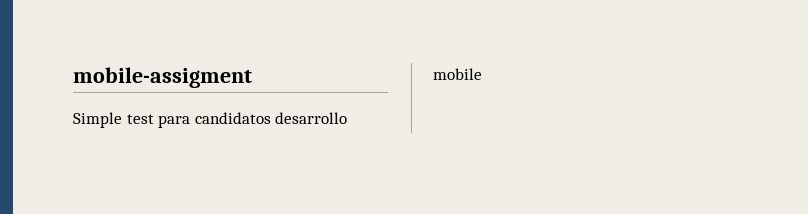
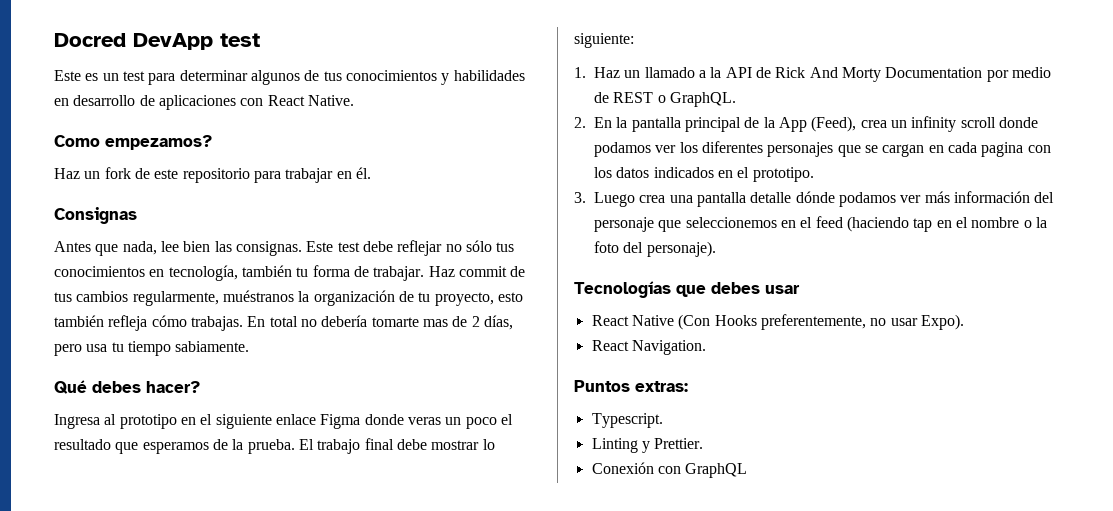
- mobile-assigment
- Simple test para candidatos desarrollo mobile
+ Docred DevApp test
+ Este es un test para determinar algunos de tus conocimientos y habilidades en desarrollo de aplicaciones con React Native.
+ Como empezamos?
+ Haz un fork de este repositorio para trabajar en él.
+ Consignas
+ Antes que nada, lee bien las consignas. Este test debe reflejar no sólo tus conocimientos en tecnología, también tu forma de trabajar. Haz commit de tus cambios regularmente, muéstranos la organización de tu proyecto, esto también refleja cómo trabajas. En total no debería tomarte mas de 2 días, pero usa tu tiempo sabiamente.
+ Qué debes hacer?
+ Ingresa al prototipo en el siguiente enlace Figma donde veras un poco el resultado que esperamos de la prueba. El trabajo final debe mostrar lo siguiente:
+ 1. Haz un llamado a la API de Rick And Morty Documentation por medio de REST o GraphQL.
+ 2. En la pantalla principal de la App (Feed), crea un infinity scroll donde podamos ver los diferentes personajes que se cargan en cada pagina con los datos indicados en el prototipo.
+ 3. Luego crea una pantalla detalle dónde podamos ver más información del personaje que seleccionemos en el feed (haciendo tap en el nombre o la foto del personaje).
+ Tecnologías que debes usar
+ React Native (Con Hooks preferentemente, no usar Expo).
+ React Navigation.
+ Puntos extras:
+ Typescript.
+ Linting y Prettier.
+ Conexión con GraphQL

